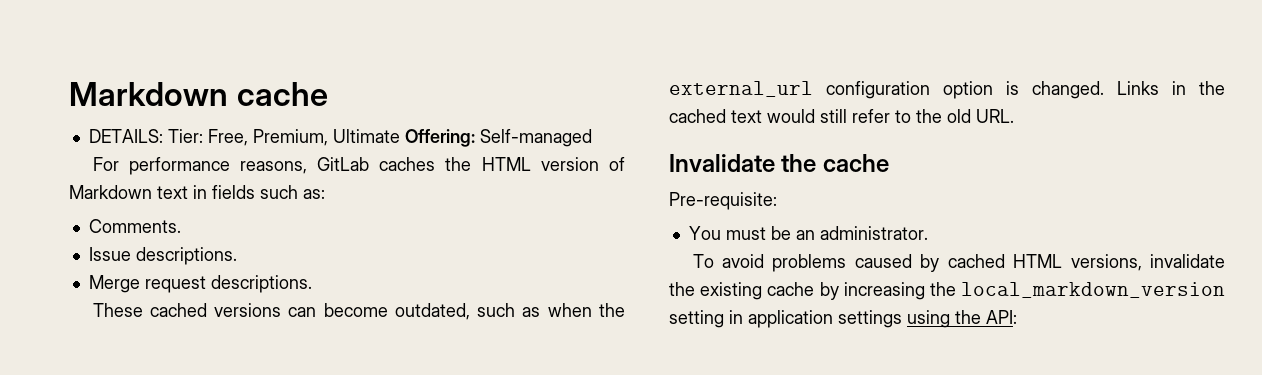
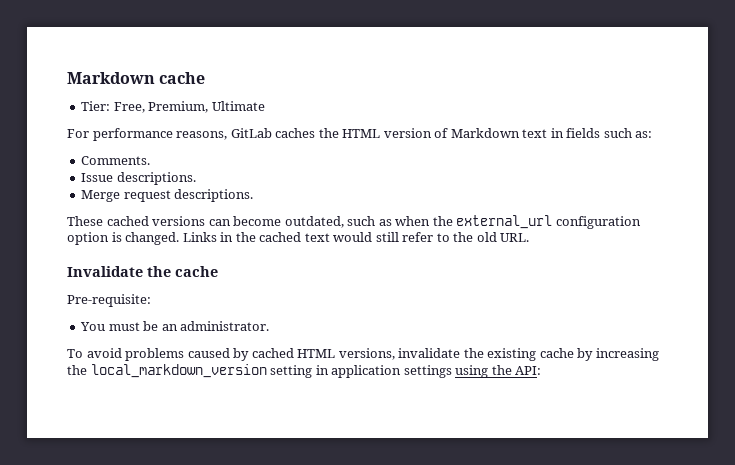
- DETAILS: Tier: Free, Premium, Ultimate Offering: Self-managed
+ Tier: Free, Premium, Ultimate

